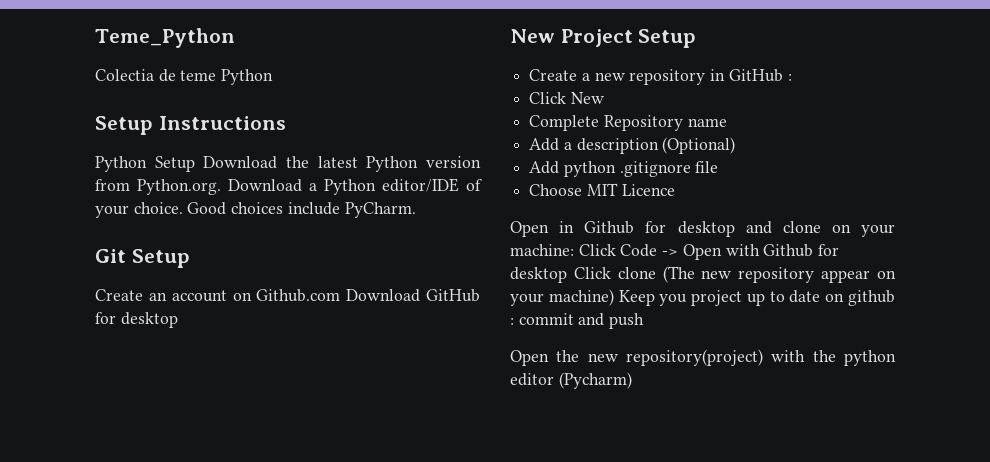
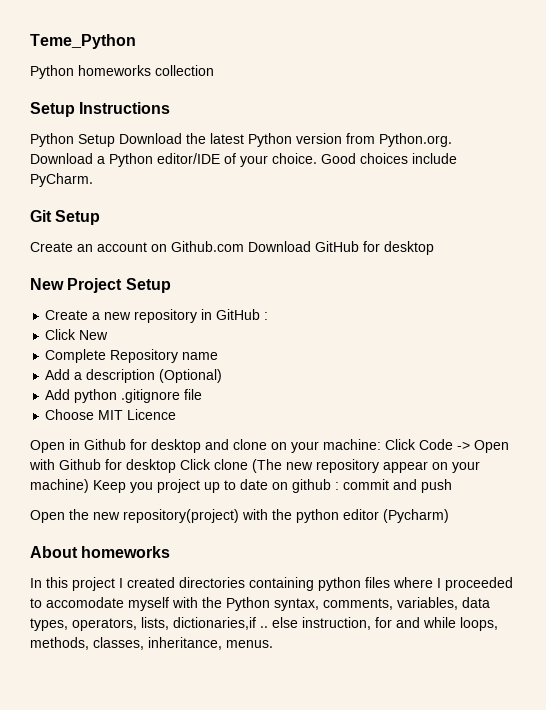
- Colectia de teme Python
+ Python homeworks collection
+ About homeworks
+ In this project I created directories containing python files where I proceeded to accomodate myself with the Python syntax, comments, variables, data types, operators, lists, dictionaries,if .. else instruction, for and while loops, methods, classes, inheritance, menus.

